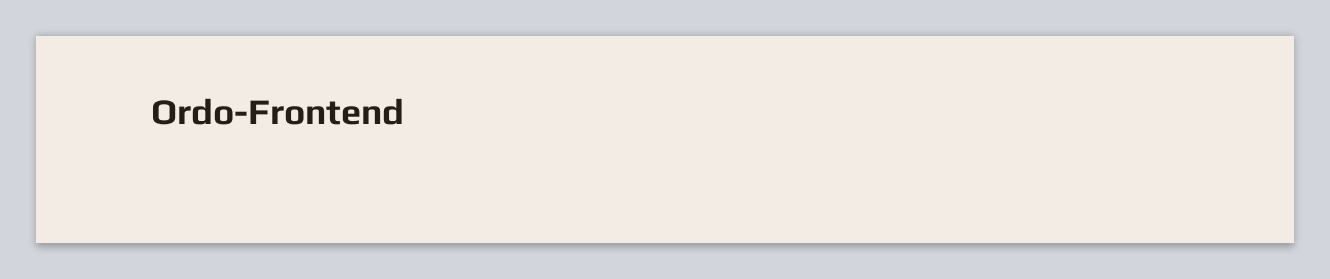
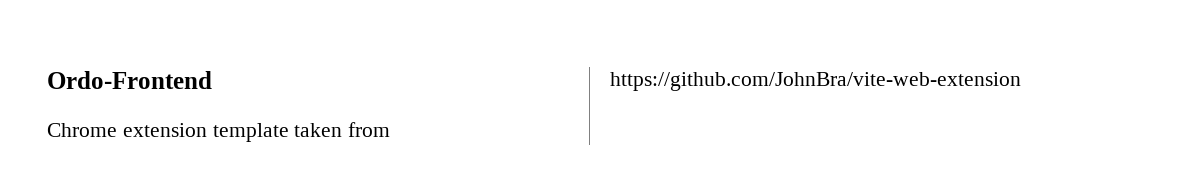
+ Chrome extension template taken from https://github.com/JohnBra/vite-web-extension

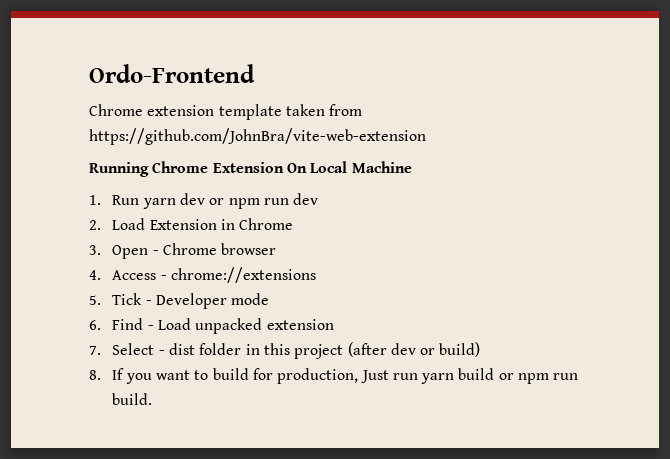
+ Running Chrome Extension On Local Machine
+ 1. Run yarn dev or npm run dev
+ 2. Load Extension in Chrome
+ 3. Open - Chrome browser
+ 4. Access - chrome://extensions
+ 5. Tick - Developer mode
+ 6. Find - Load unpacked extension
+ 7. Select - dist folder in this project (after dev or build)
+ 8. If you want to build for production, Just run yarn build or npm run build.

